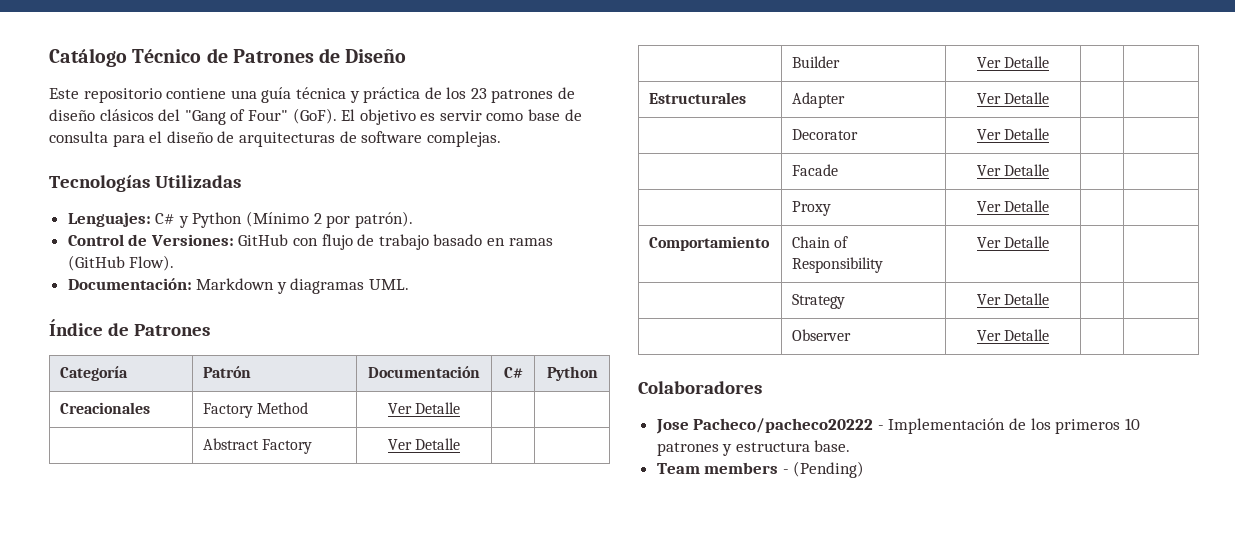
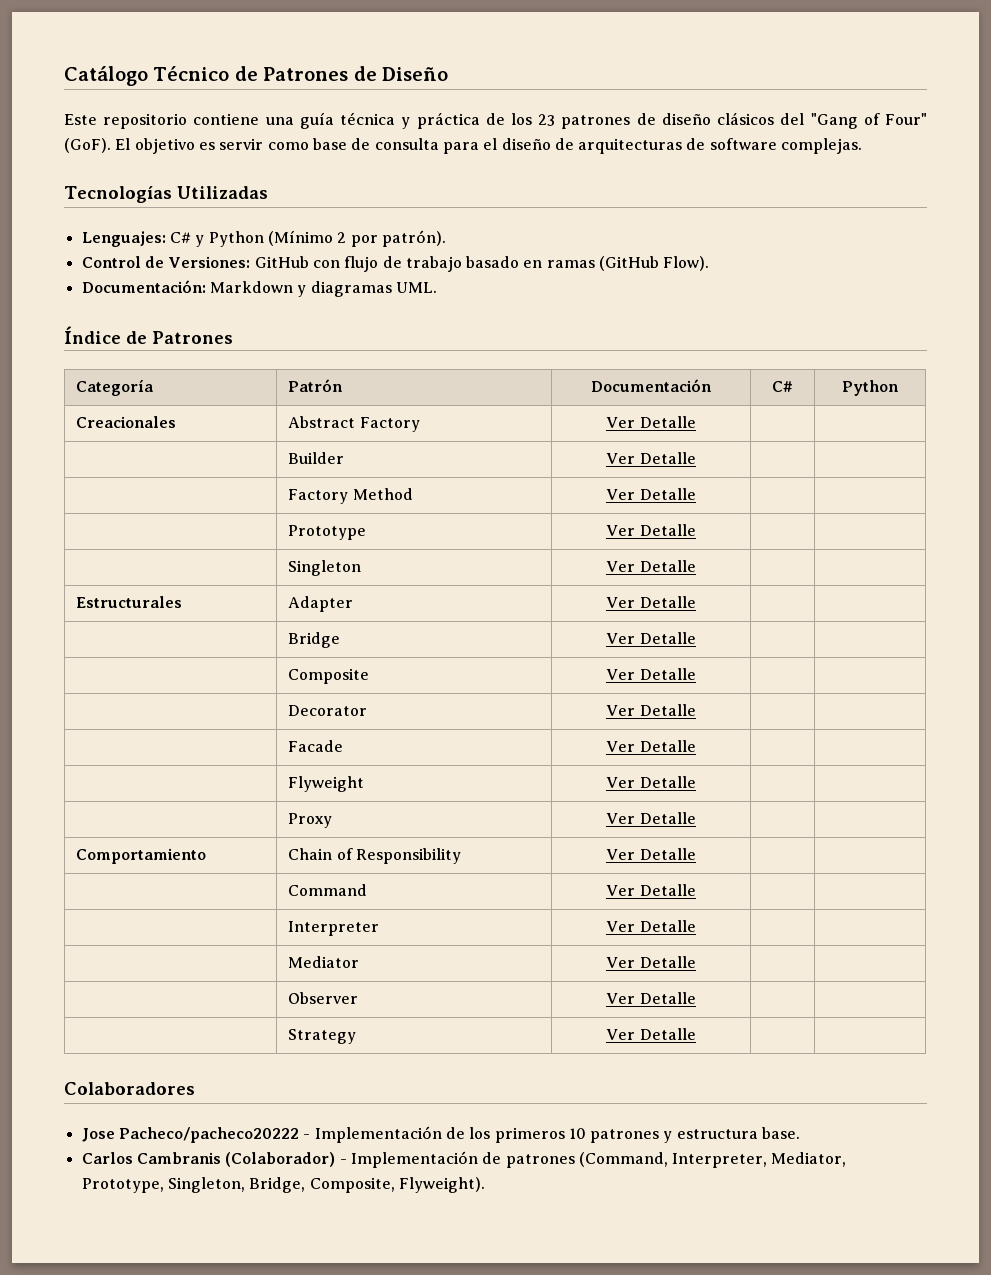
- Creacionales | Factory Method | Ver Detalle | |
- | Abstract Factory | Ver Detalle | |
+ Creacionales | Abstract Factory | Ver Detalle | |
+ | Factory Method | Ver Detalle | |
+ | Prototype | Ver Detalle | |
+ | Singleton | Ver Detalle | |
  Estructurales | Adapter | Ver Detalle | |
+ | Bridge | Ver Detalle | |
+ | Composite | Ver Detalle | |
+ | Flyweight | Ver Detalle | |
- | Strategy | Ver Detalle | |
+ | Command | Ver Detalle | |
+ | Interpreter | Ver Detalle | |
+ | Mediator | Ver Detalle | |
+ | Strategy | Ver Detalle | |
- Team members - (Pending)
+ Carlos Cambranis (Colaborador) - Implementación de patrones (Command, Interpreter, Mediator, Prototype, Singleton, Bridge, Composite, Flyweight).

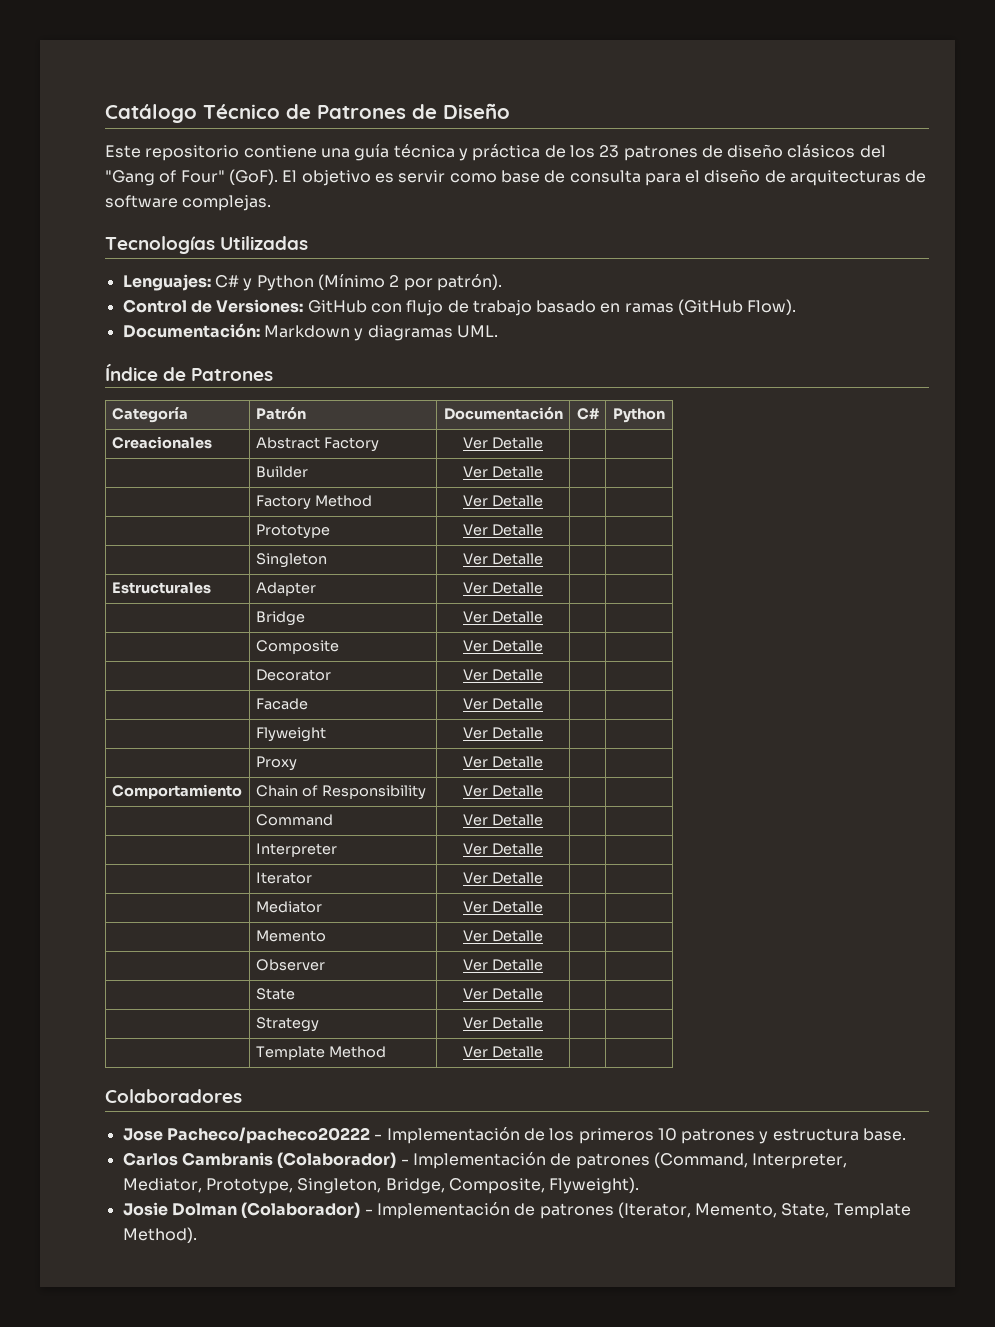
+ | Iterator | Ver Detalle | |
+ | Memento | Ver Detalle | |
+ | State | Ver Detalle | |
+ | Template Method | Ver Detalle | |
+ Josie Dolman (Colaborador) - Implementación de patrones (Iterator, Memento, State, Template Method).

